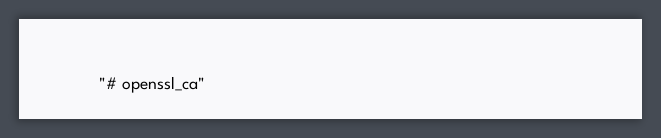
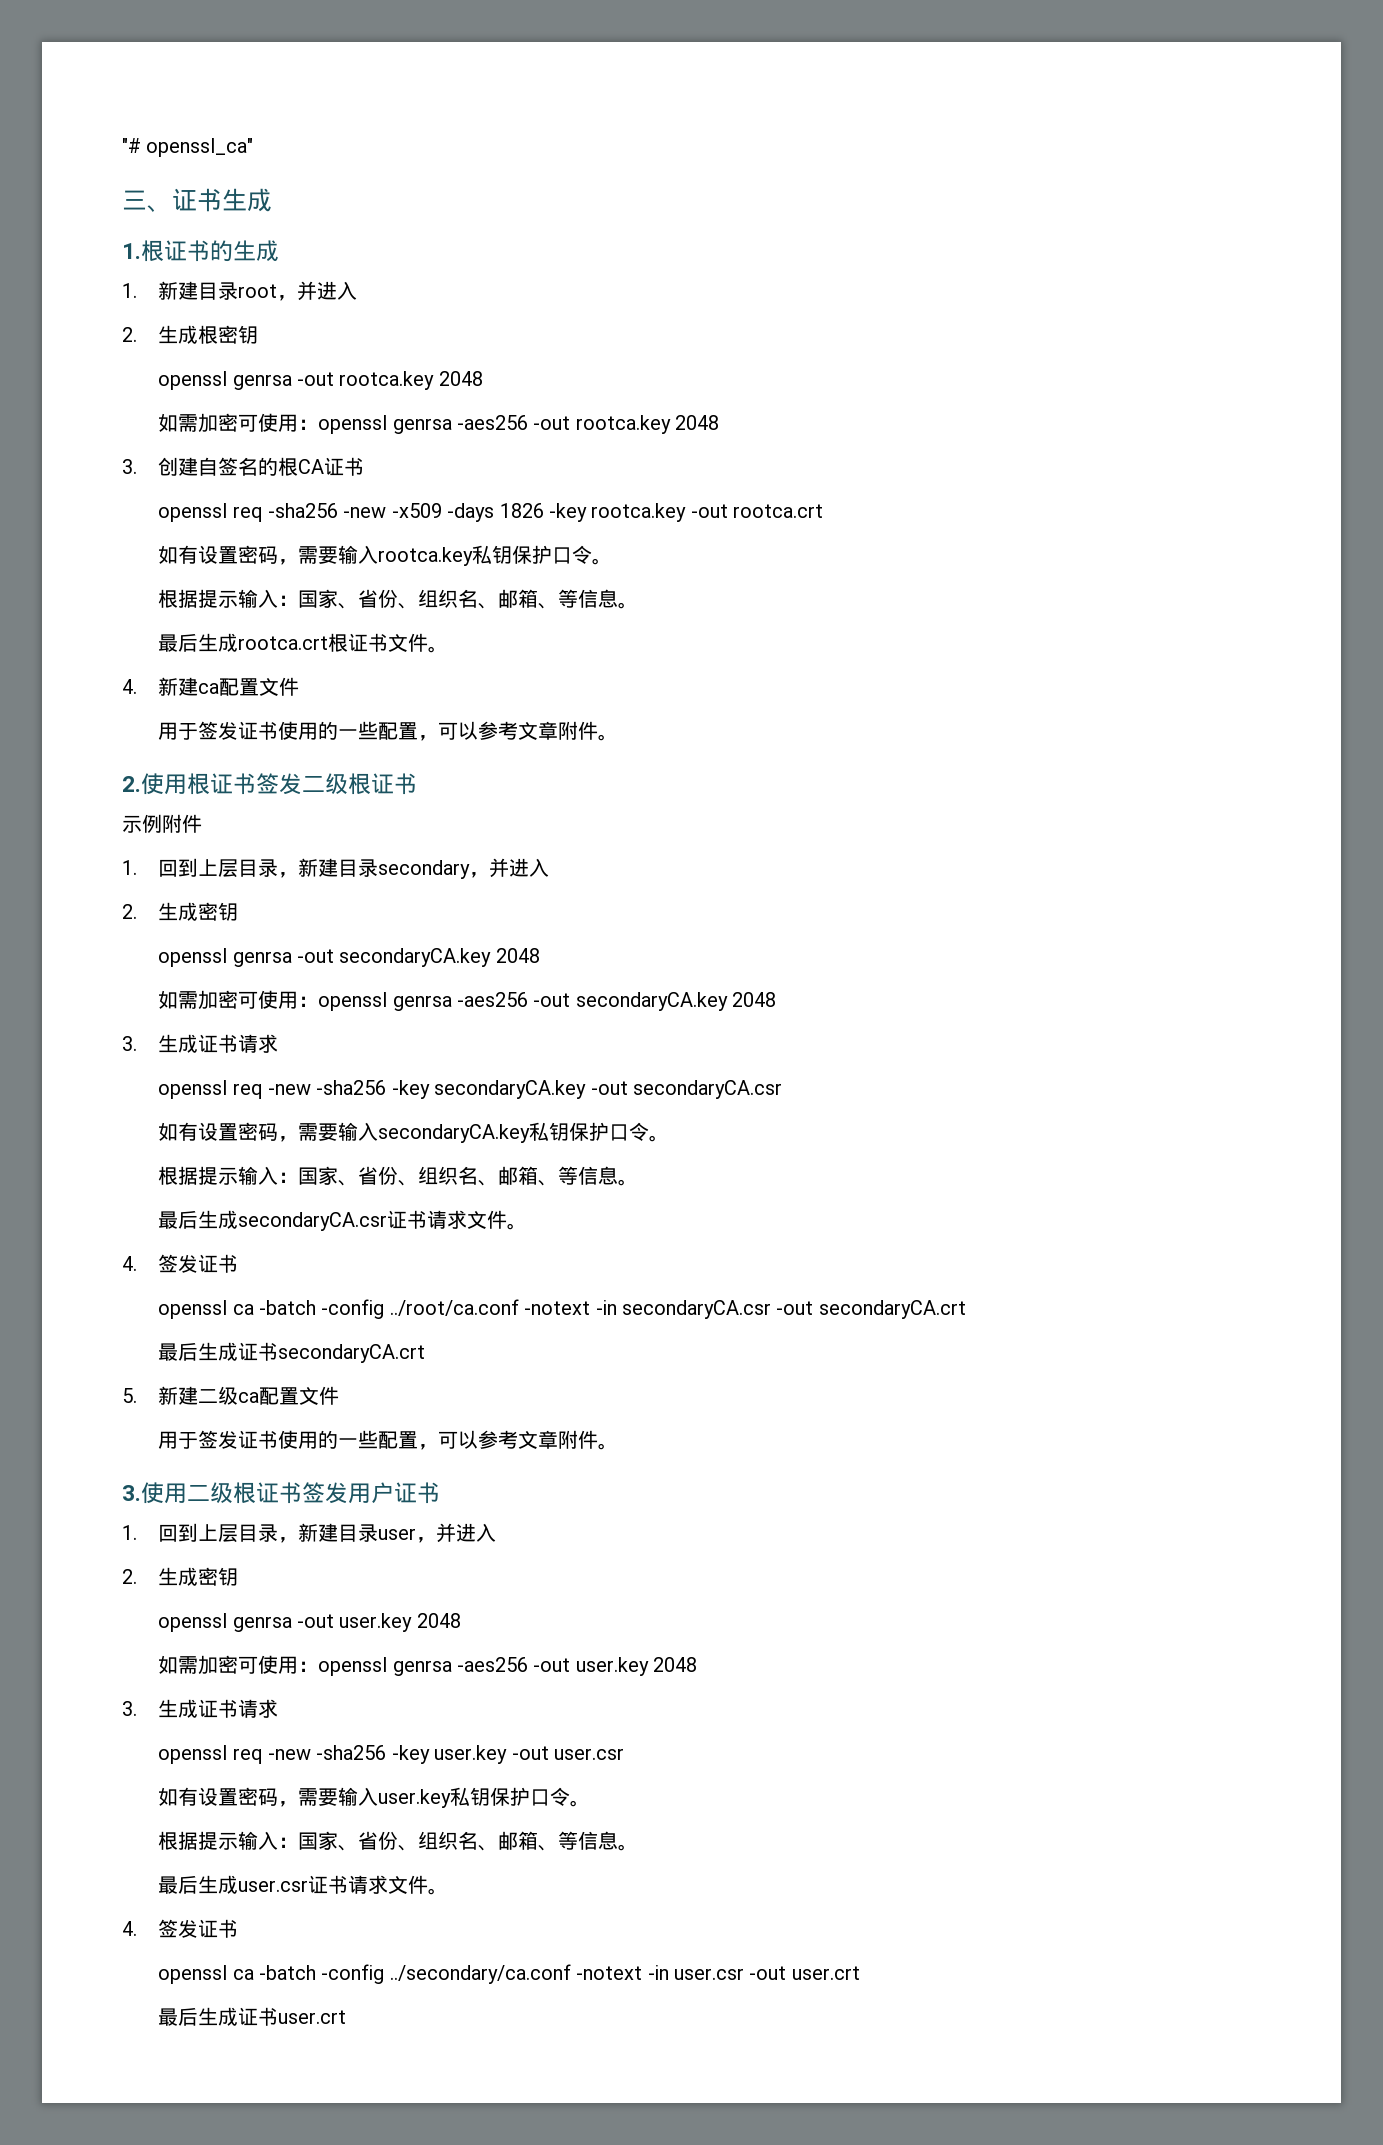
+ 三、证书生成
+ 1.根证书的生成
+ 1.新建目录root，并进入
+ 2.生成根密钥
+ openssl genrsa -out rootca.key 2048
+ 如需加密可使用：openssl genrsa -aes256 -out rootca.key 2048
+ 3.创建自签名的根CA证书
+ openssl req -sha256 -new -x509 -days 1826 -key rootca.key -out rootca.crt
+ 如有设置密码，需要输入rootca.key私钥保护口令。
+ 根据提示输入：国家、省份、组织名、邮箱、等信息。
+ 最后生成rootca.crt根证书文件。
+ 4.新建ca配置文件
+ 用于签发证书使用的一些配置，可以参考文章附件。
+ 2.使用根证书签发二级根证书
+ 示例附件
+ 1.回到上层目录，新建目录secondary，并进入
+ 2.生成密钥
+ openssl genrsa -out secondaryCA.key 2048
+ 如需加密可使用：openssl genrsa -aes256 -out secondaryCA.key 2048
+ 3.生成证书请求
+ openssl req -new -sha256 -key secondaryCA.key -out secondaryCA.csr
+ 如有设置密码，需要输入secondaryCA.key私钥保护口令。
+ 根据提示输入：国家、省份、组织名、邮箱、等信息。
+ 最后生成secondaryCA.csr证书请求文件。
+ 4.签发证书
+ openssl ca -batch -config ../root/ca.conf -notext -in secondaryCA.csr -out secondaryCA.crt
+ 最后生成证书secondaryCA.crt
+ 5.新建二级ca配置文件
+ 用于签发证书使用的一些配置，可以参考文章附件。
+ 3.使用二级根证书签发用户证书
+ 1.回到上层目录，新建目录user，并进入
+ 2.生成密钥
+ openssl genrsa -out user.key 2048
+ 如需加密可使用：openssl genrsa -aes256 -out user.key 2048
+ 3.生成证书请求
+ openssl req -new -sha256 -key user.key -out user.csr
+ 如有设置密码，需要输入user.key私钥保护口令。
+ 根据提示输入：国家、省份、组织名、邮箱、等信息。
+ 最后生成user.csr证书请求文件。
+ 4.签发证书
+ openssl ca -batch -config ../secondary/ca.conf -notext -in user.csr -out user.crt
+ 最后生成证书user.crt

